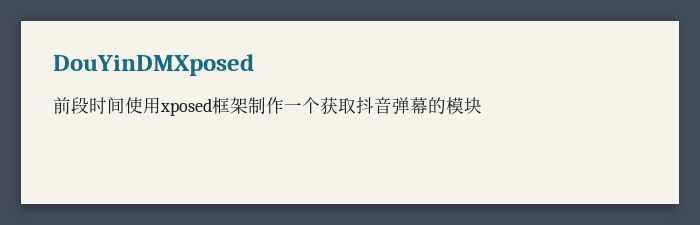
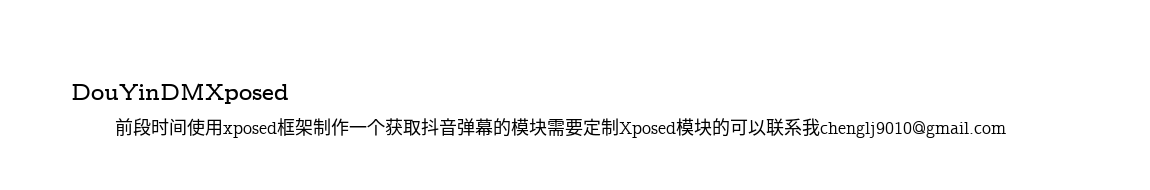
- 前段时间使用xposed框架制作一个获取抖音弹幕的模块
+ 前段时间使用xposed框架制作一个获取抖音弹幕的模块需要定制Xposed模块的可以联系我chenglj9010@gmail.com

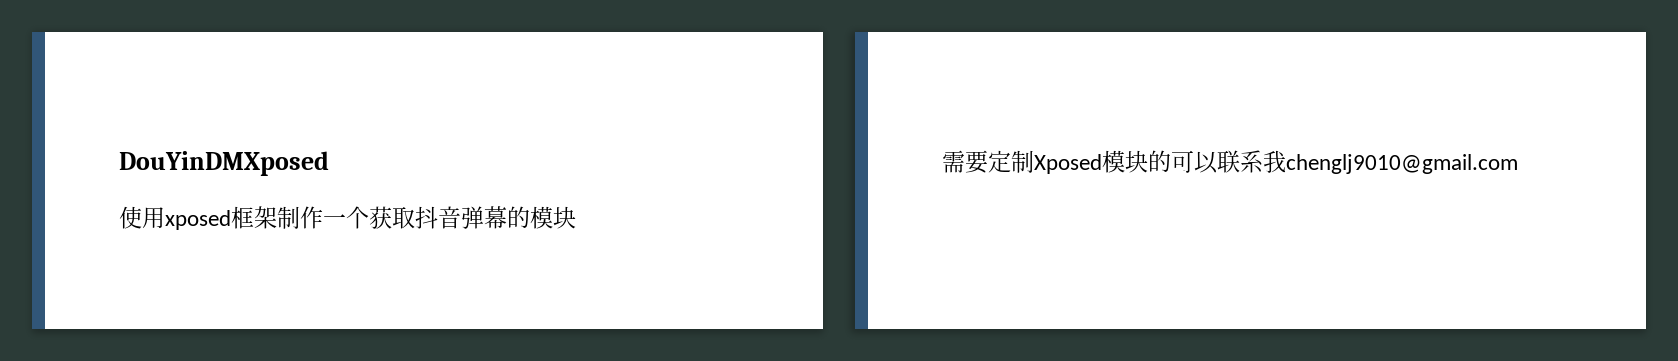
- 前段时间使用xposed框架制作一个获取抖音弹幕的模块需要定制Xposed模块的可以联系我chenglj9010@gmail.com
+ 使用xposed框架制作一个获取抖音弹幕的模块
+ 需要定制Xposed模块的可以联系我chenglj9010@gmail.com

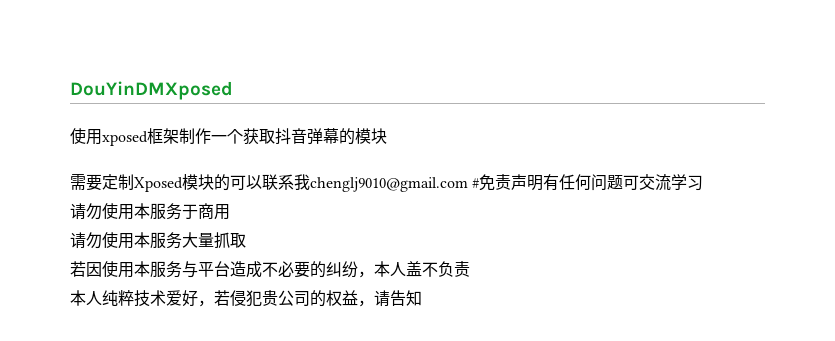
- 需要定制Xposed模块的可以联系我chenglj9010@gmail.com
+ 需要定制Xposed模块的可以联系我chenglj9010@gmail.com #免责声明有任何问题可交流学习
+ 请勿使用本服务于商用
+ 请勿使用本服务大量抓取
+ 若因使用本服务与平台造成不必要的纠纷，本人盖不负责
+ 本人纯粹技术爱好，若侵犯贵公司的权益，请告知

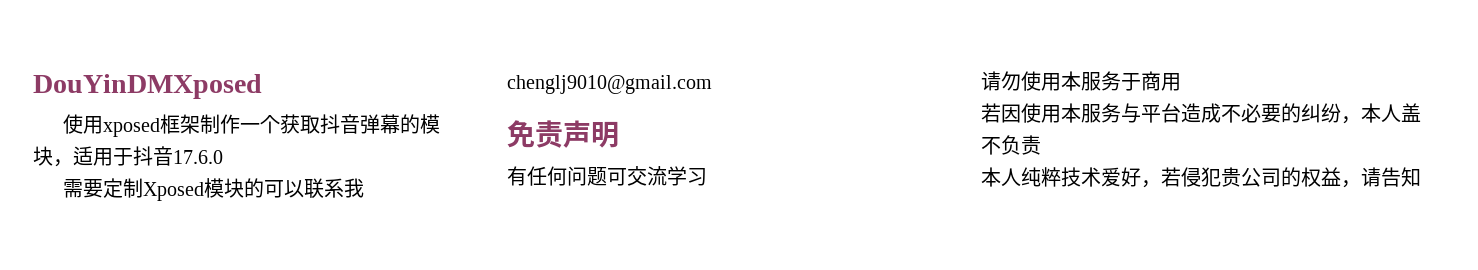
- 使用xposed框架制作一个获取抖音弹幕的模块
+ 使用xposed框架制作一个获取抖音弹幕的模块，适用于抖音17.6.0
- 需要定制Xposed模块的可以联系我chenglj9010@gmail.com #免责声明有任何问题可交流学习
+ 需要定制Xposed模块的可以联系我chenglj9010@gmail.com
+ 免责声明
+ 有任何问题可交流学习
- 请勿使用本服务大量抓取

